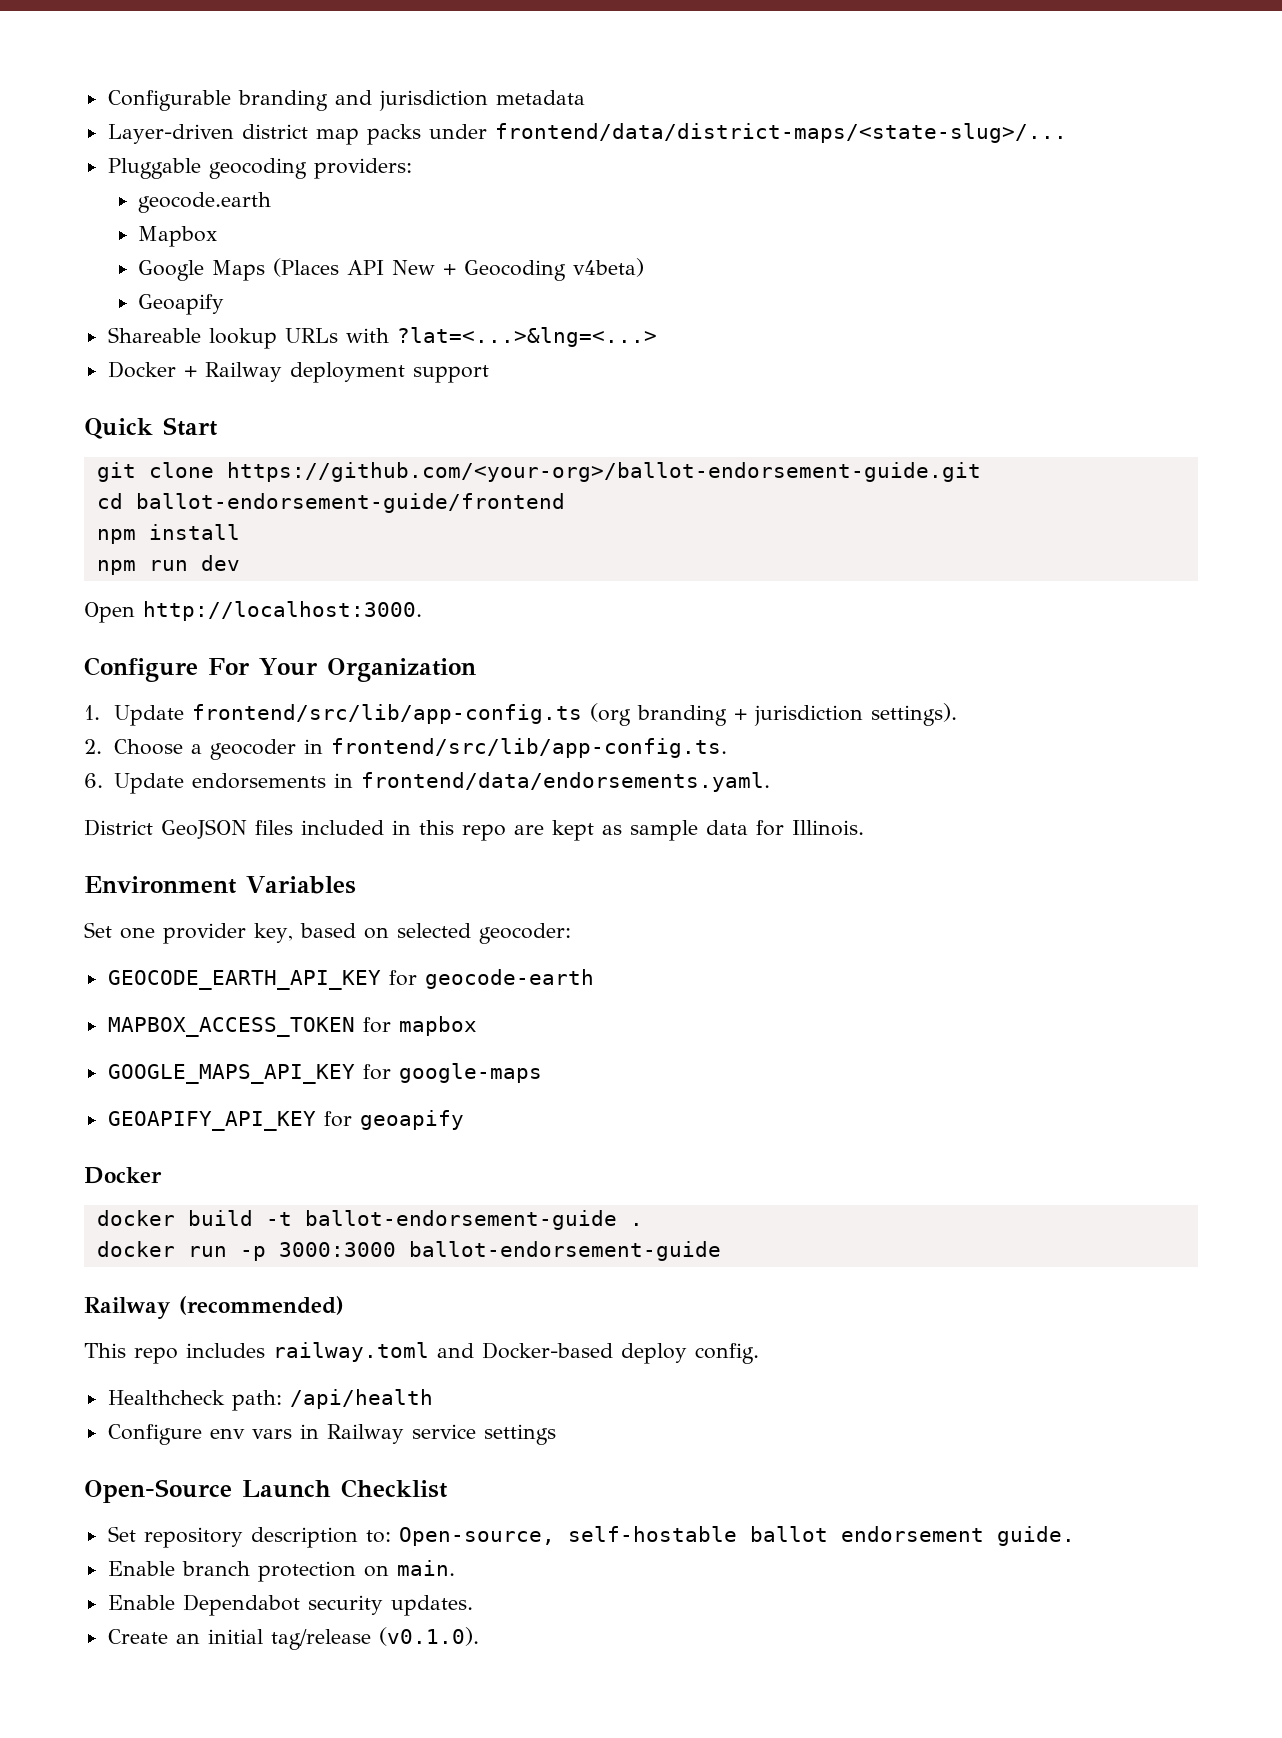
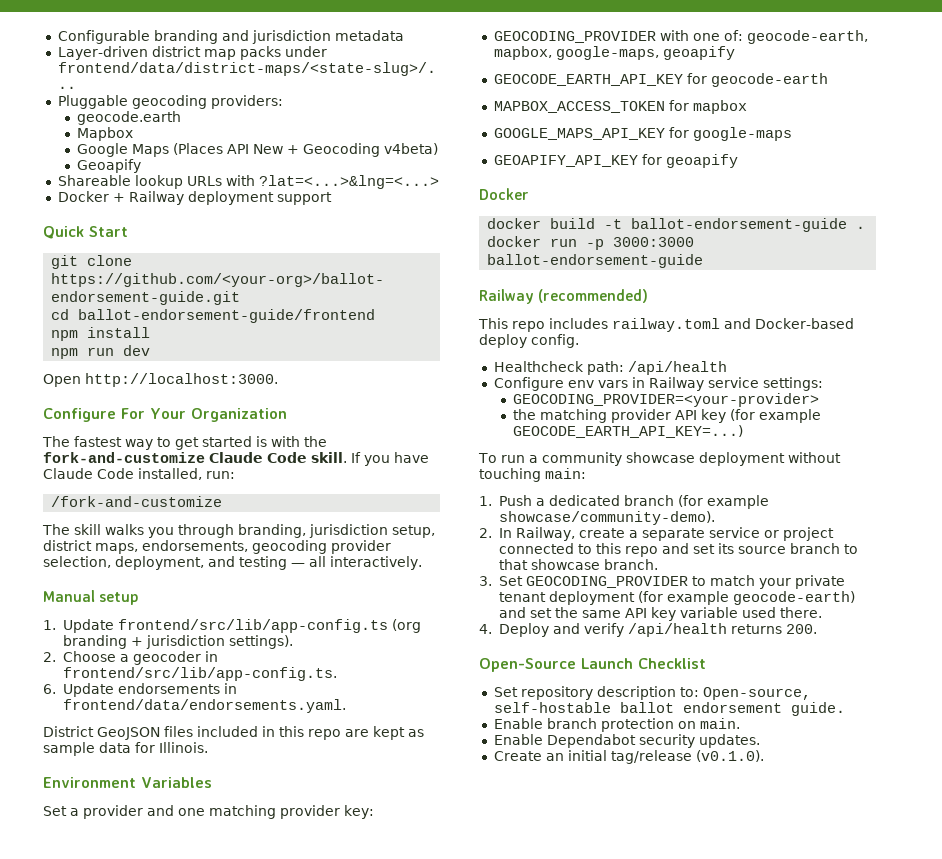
+ The fastest way to get started is with the fork-and-customize Claude Code skill. If you have Claude Code installed, run:
+ /fork-and-customize
+ The skill walks you through branding, jurisdiction setup, district maps, endorsements, geocoding provider selection, deployment, and testing — all interactively.
+ Manual setup
- Set one provider key, based on selected geocoder:
+ Set a provider and one matching provider key:
+ GEOCODING_PROVIDER with one of: geocode-earth, mapbox, google-maps, geoapify
- Configure env vars in Railway service settings
+ Configure env vars in Railway service settings:
+ GEOCODING_PROVIDER=<your-provider>
+ the matching provider API key (for example GEOCODE_EARTH_API_KEY=...)
+ To run a community showcase deployment without touching main:
+ 1. Push a dedicated branch (for example showcase/community-demo).
+ 2. In Railway, create a separate service or project connected to this repo and set its source branch to that showcase branch.
+ 3. Set GEOCODING_PROVIDER to match your private tenant deployment (for example geocode-earth) and set the same API key variable used there.
+ 4. Deploy and verify /api/health returns 200.

